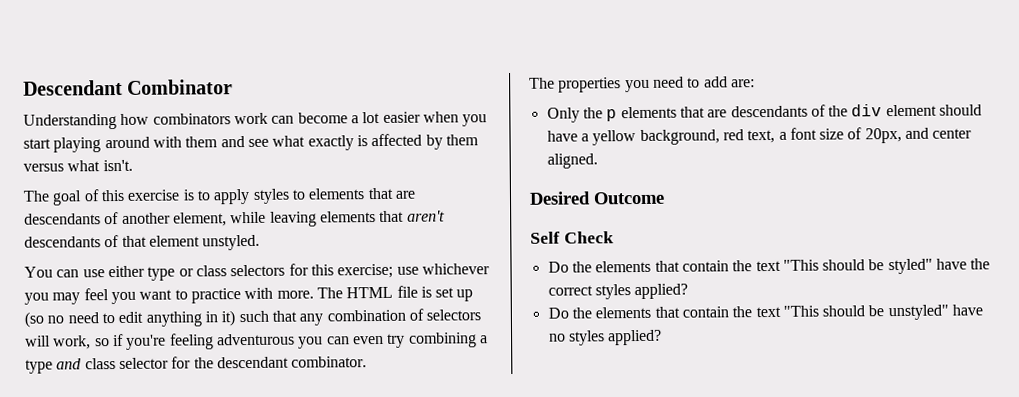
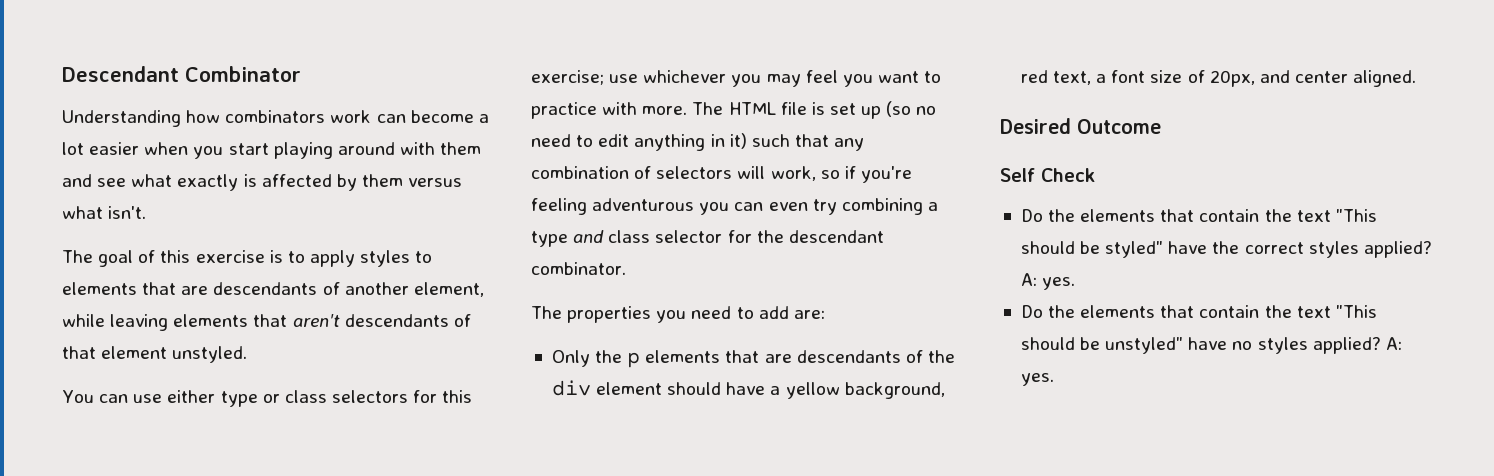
- Do the elements that contain the text "This should be styled" have the correct styles applied?
+ Do the elements that contain the text "This should be styled" have the correct styles applied? A: yes.
- Do the elements that contain the text "This should be unstyled" have no styles applied?
+ Do the elements that contain the text "This should be unstyled" have no styles applied? A: yes.

